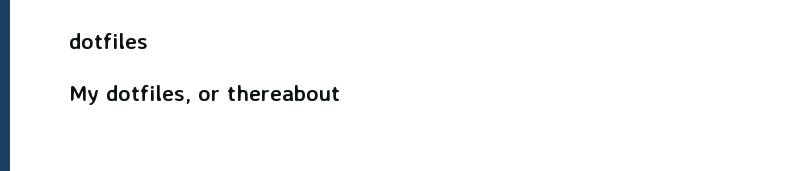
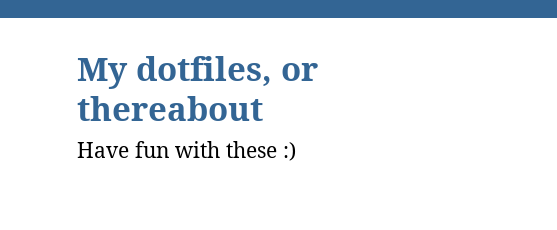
- dotfiles
+ Have fun with these :)

